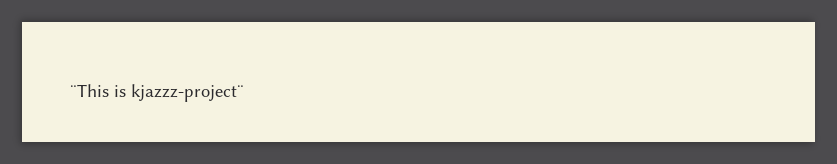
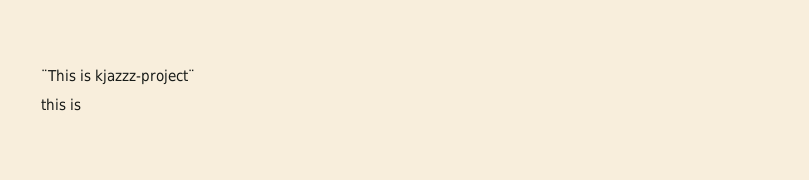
+ this is

